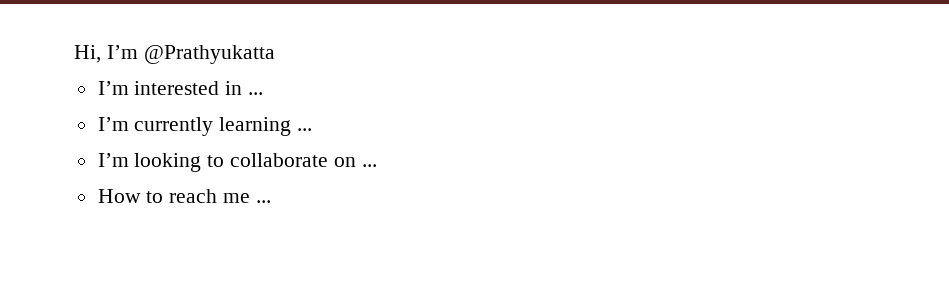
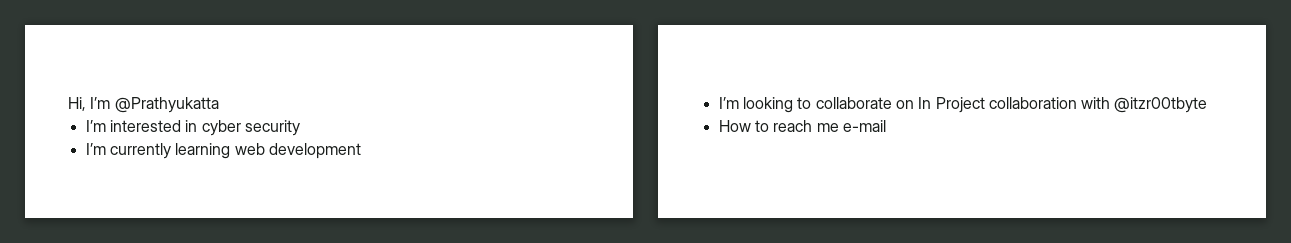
- I’m interested in ...
+ I’m interested in cyber security
- I’m currently learning ...
+ I’m currently learning web development
- I’m looking to collaborate on ...
+ I’m looking to collaborate on In Project collaboration with @itzr00tbyte
- How to reach me ...
+ How to reach me e-mail

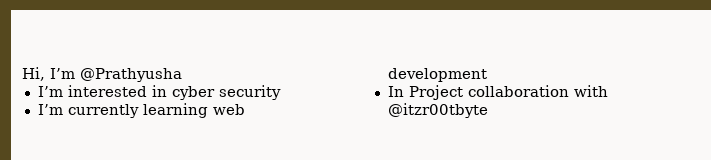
- Hi, I’m @Prathyukatta
+ Hi, I’m @Prathyusha
- I’m looking to collaborate on In Project collaboration with @itzr00tbyte
+ In Project collaboration with @itzr00tbyte
- How to reach me e-mail

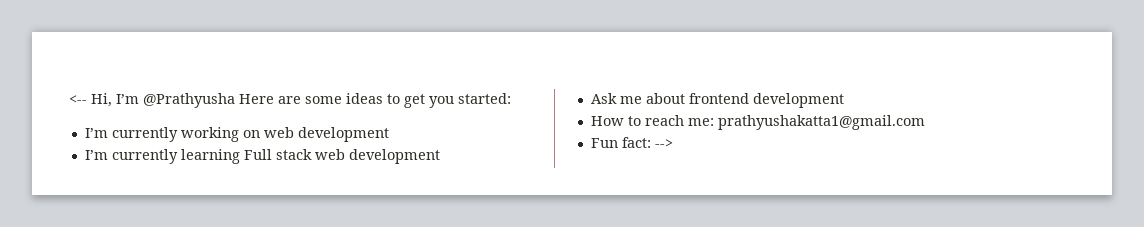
- Hi, I’m @Prathyusha
- I’m interested in cyber security
+ <-- Hi, I’m @Prathyusha Here are some ideas to get you started:
+ I’m currently working on web development
- I’m currently learning web development
- In Project collaboration with @itzr00tbyte
+ I’m currently learning Full stack web development
+ Ask me about frontend development
+ How to reach me: prathyushakatta1@gmail.com
+ Fun fact: -->

